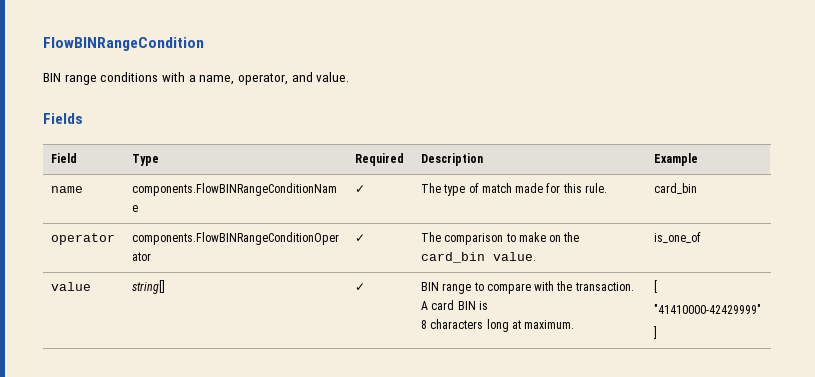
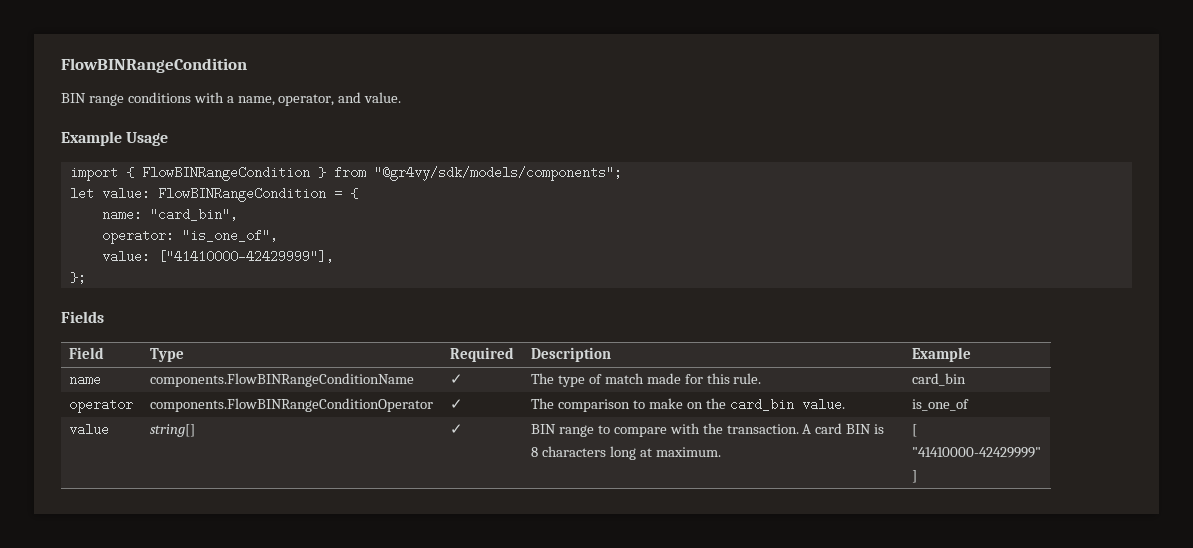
+ Example Usage
+ import { FlowBINRangeCondition } from "@gr4vy/sdk/models/components";
+ let value: FlowBINRangeCondition = {
+ name: "card_bin",
+ operator: "is_one_of",
+ value: ["41410000-42429999"],
+ };

